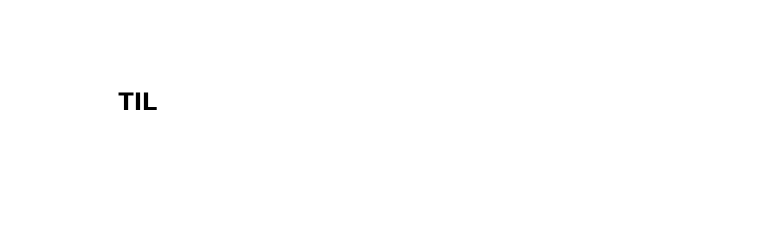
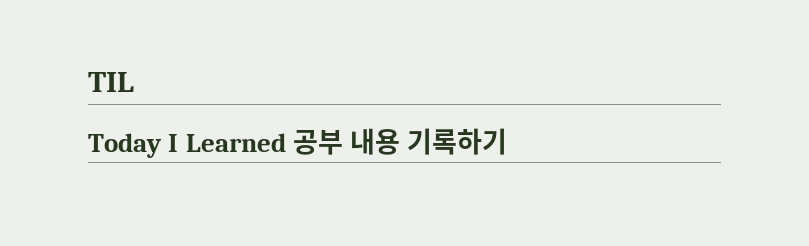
+ Today I Learned 공부 내용 기록하기

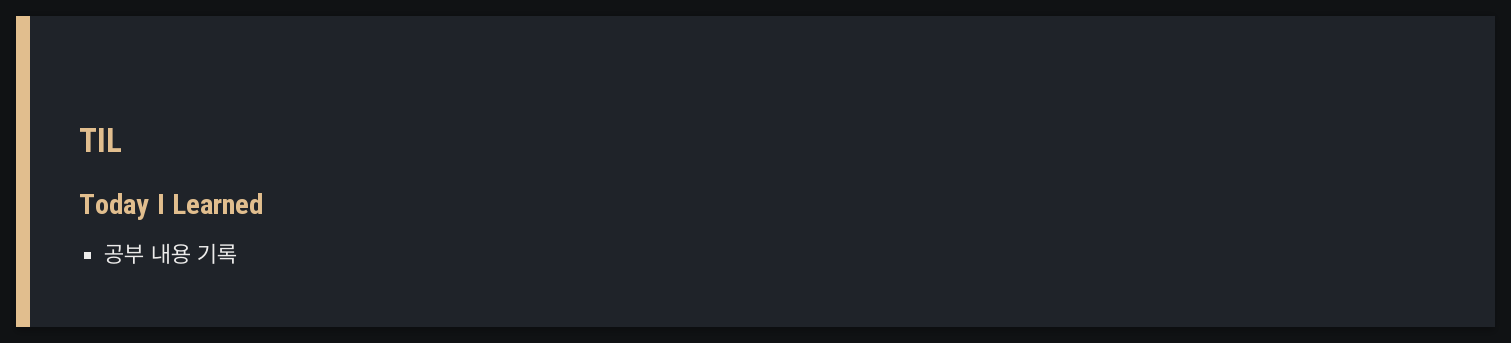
- Today I Learned 공부 내용 기록하기
+ Today I Learned
+ 공부 내용 기록

